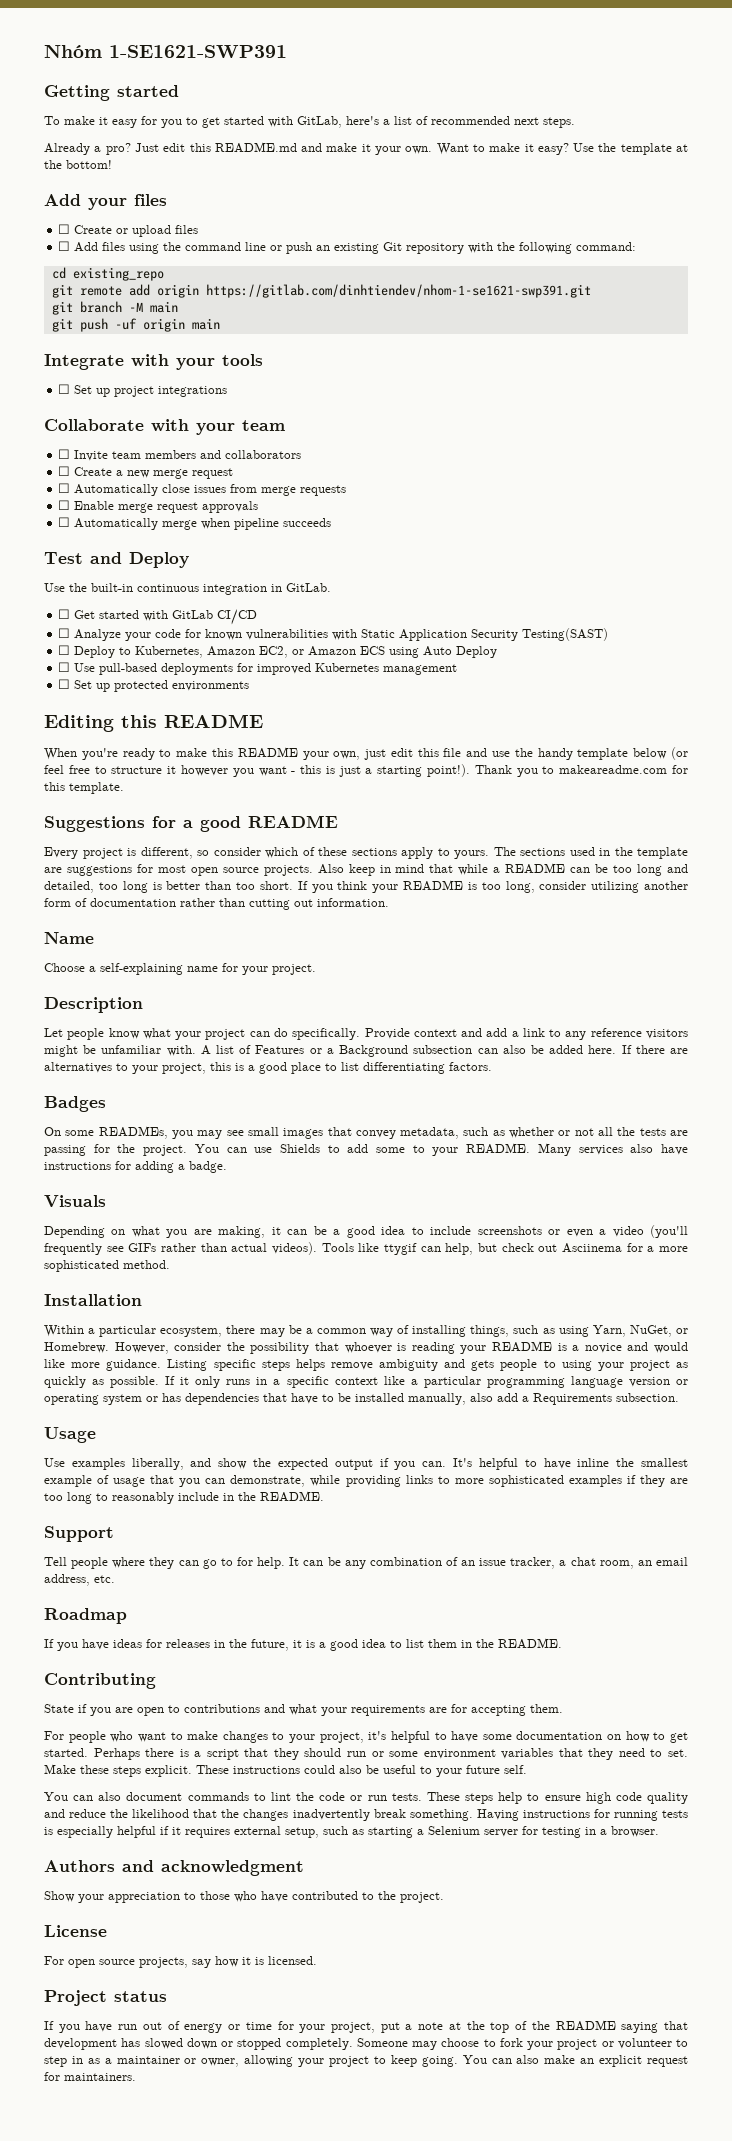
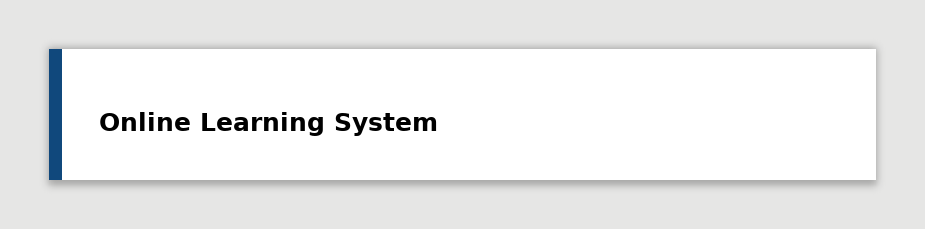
- Nhóm 1-SE1621-SWP391
- Getting started
- To make it easy for you to get started with GitLab, here's a list of recommended next steps.
- Already a pro? Just edit this README.md and make it your own. Want to make it easy? Use the template at the bottom!
- Add your files
- ☐ Create or upload files
- ☐ Add files using the command line or push an existing Git repository with the following command:
- cd existing_repo
- git remote add origin https://gitlab.com/dinhtiendev/nhom-1-se1621-swp391.git
- git branch -M main
- git push -uf origin main
- Integrate with your tools
- ☐ Set up project integrations
- Collaborate with your team
- ☐ Invite team members and collaborators
- ☐ Create a new merge request
- ☐ Automatically close issues from merge requests
- ☐ Enable merge request approvals
- ☐ Automatically merge when pipeline succeeds
- Test and Deploy
- Use the built-in continuous integration in GitLab.
- ☐ Get started with GitLab CI/CD
- ☐ Analyze your code for known vulnerabilities with Static Application Security Testing(SAST)
- ☐ Deploy to Kubernetes, Amazon EC2, or Amazon ECS using Auto Deploy
- ☐ Use pull-based deployments for improved Kubernetes management
- ☐ Set up protected environments
- Editing this README
- When you're ready to make this README your own, just edit this file and use the handy template below (or feel free to structure it however you want - this is just a starting point!). Thank you to makeareadme.com for this template.
- Suggestions for a good README
- Every project is different, so consider which of these sections apply to yours. The sections used in the template are suggestions for most open source projects. Also keep in mind that while a README can be too long and detailed, too long is better than too short. If you think your README is too long, consider utilizing another form of documentation rather than cutting out information.
- Name
- Choose a self-explaining name for your project.
- Description
- Let people know what your project can do specifically. Provide context and add a link to any reference visitors might be unfamiliar with. A list of Features or a Background subsection can also be added here. If there are alternatives to your project, this is a good place to list differentiating factors.
- Badges
- On some READMEs, you may see small images that convey metadata, such as whether or not all the tests are passing for the project. You can use Shields to add some to your README. Many services also have instructions for adding a badge.
- Visuals
- Depending on what you are making, it can be a good idea to include screenshots or even a video (you'll frequently see GIFs rather than actual videos). Tools like ttygif can help, but check out Asciinema for a more sophisticated method.
- Installation
- Within a particular ecosystem, there may be a common way of installing things, such as using Yarn, NuGet, or Homebrew. However, consider the possibility that whoever is reading your README is a novice and would like more guidance. Listing specific steps helps remove ambiguity and gets people to using your project as quickly as possible. If it only runs in a specific context like a particular programming language version or operating system or has dependencies that have to be installed manually, also add a Requirements subsection.
- Usage
- Use examples liberally, and show the expected output if you can. It's helpful to have inline the smallest example of usage that you can demonstrate, while providing links to more sophisticated examples if they are too long to reasonably include in the README.
- Support
- Tell people where they can go to for help. It can be any combination of an issue tracker, a chat room, an email address, etc.
- Roadmap
- If you have ideas for releases in the future, it is a good idea to list them in the README.
- Contributing
- State if you are open to contributions and what your requirements are for accepting them.
- For people who want to make changes to your project, it's helpful to have some documentation on how to get started. Perhaps there is a script that they should run or some environment variables that they need to set. Make these steps explicit. These instructions could also be useful to your future self.
- You can also document commands to lint the code or run tests. These steps help to ensure high code quality and reduce the likelihood that the changes inadvertently break something. Having instructions for running tests is especially helpful if it requires external setup, such as starting a Selenium server for testing in a browser.
- Authors and acknowledgment
- Show your appreciation to those who have contributed to the project.
- License
- For open source projects, say how it is licensed.
- Project status
- If you have run out of energy or time for your project, put a note at the top of the README saying that development has slowed down or stopped completely. Someone may choose to fork your project or volunteer to step in as a maintainer or owner, allowing your project to keep going. You can also make an explicit request for maintainers.
+ Online Learning System

